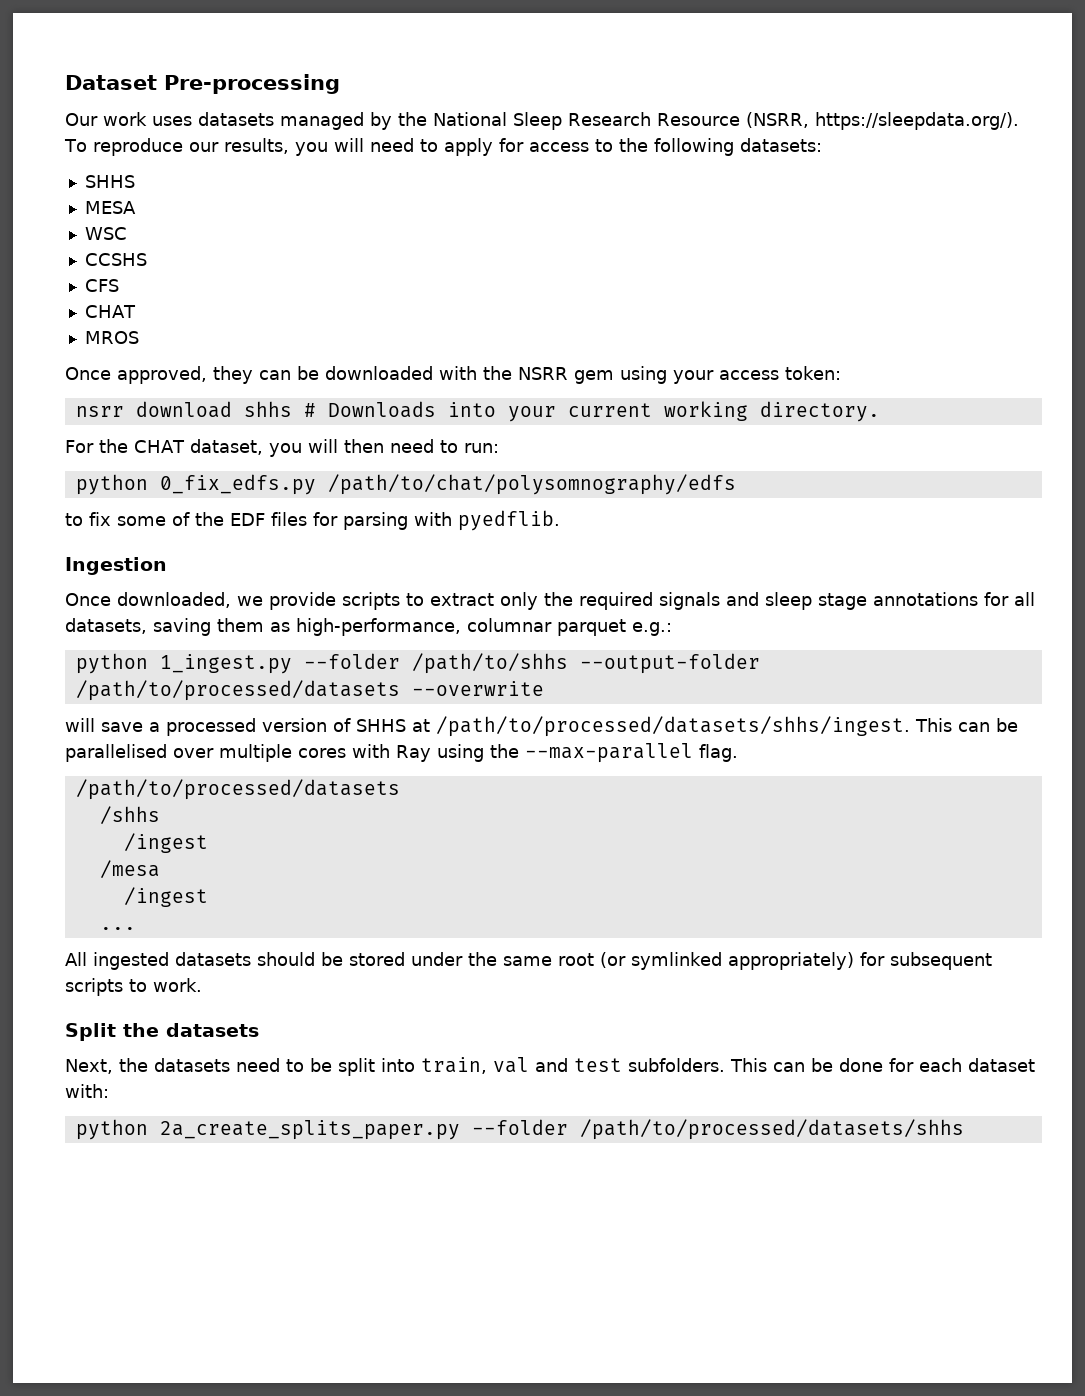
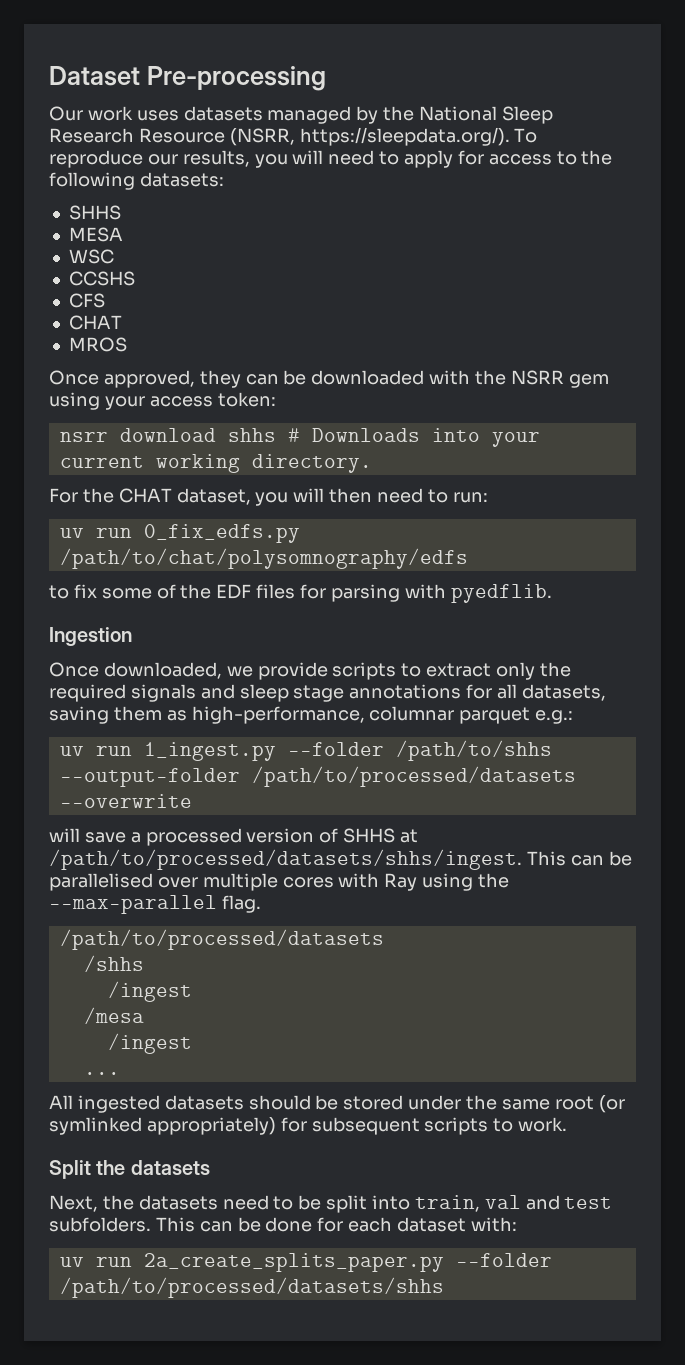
- python 0_fix_edfs.py /path/to/chat/polysomnography/edfs
+ uv run 0_fix_edfs.py /path/to/chat/polysomnography/edfs
- python 1_ingest.py --folder /path/to/shhs --output-folder /path/to/processed/datasets --overwrite
+ uv run 1_ingest.py --folder /path/to/shhs --output-folder /path/to/processed/datasets --overwrite
- python 2a_create_splits_paper.py --folder /path/to/processed/datasets/shhs
+ uv run 2a_create_splits_paper.py --folder /path/to/processed/datasets/shhs

